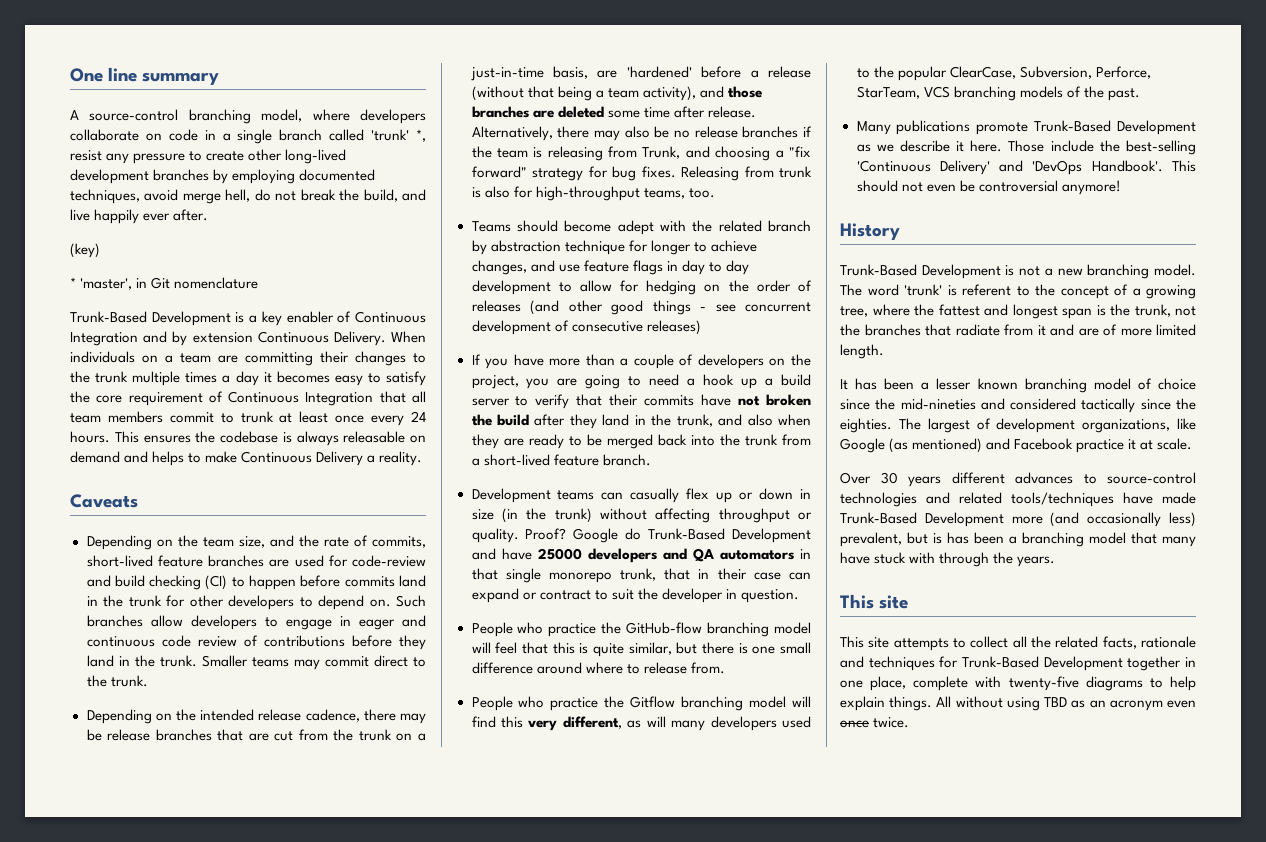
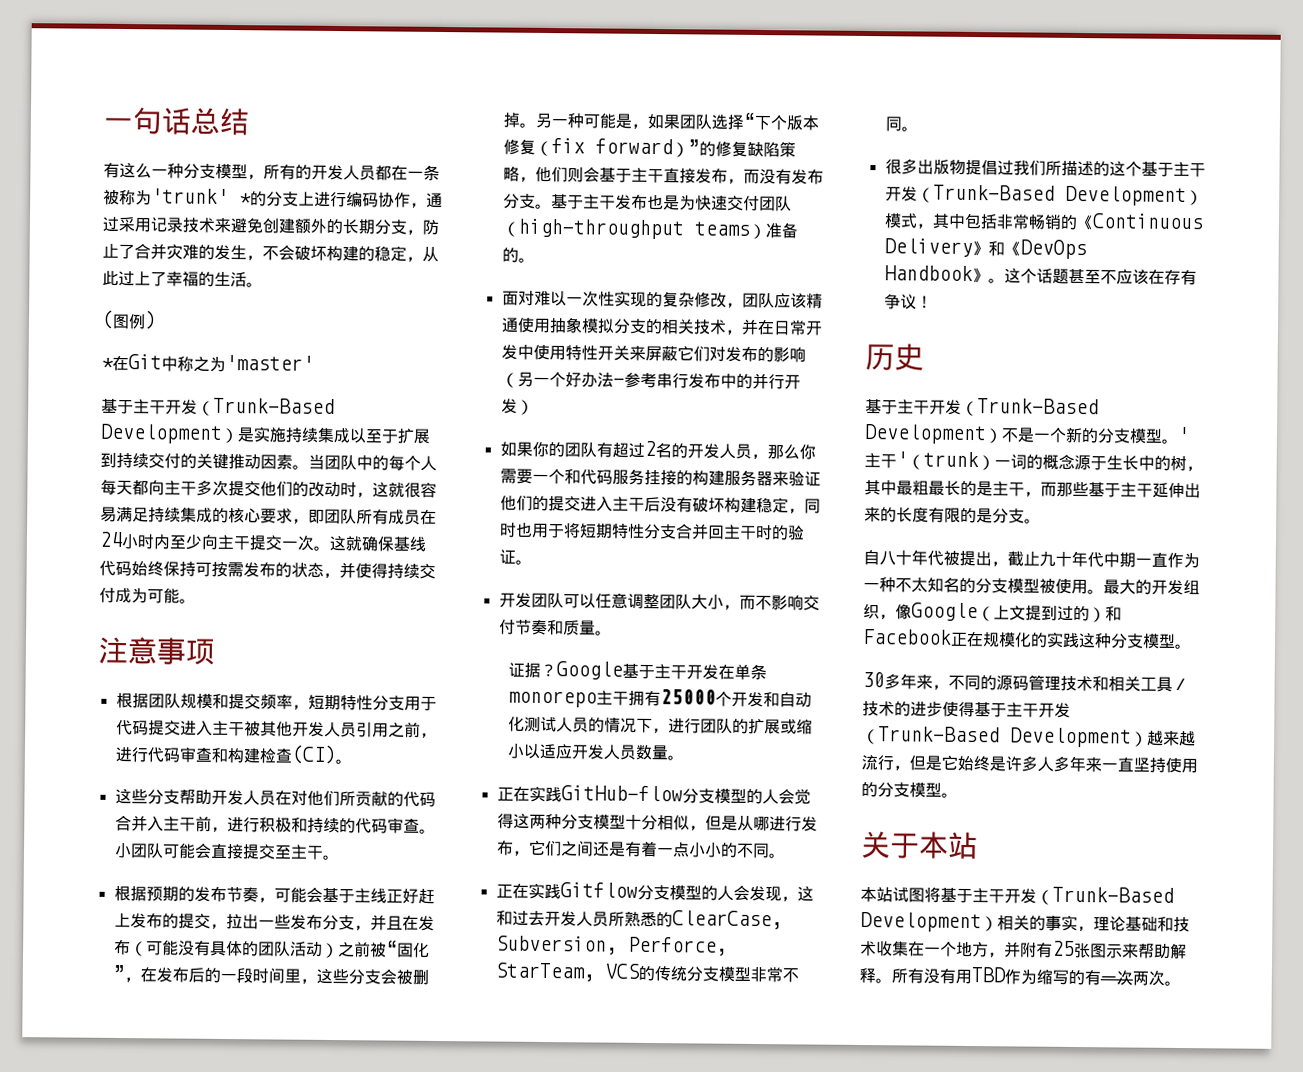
- One line summary
- A source-control branching model, where developers collaborate on code in a single branch called 'trunk' *, resist any pressure to create other long-lived development branches by employing documented techniques, avoid merge hell, do not break the build, and live happily ever after.
- (key)
- * 'master', in Git nomenclature
- Trunk-Based Development is a key enabler of Continuous Integration and by extension Continuous Delivery. When individuals on a team are committing their changes to the trunk multiple times a day it becomes easy to satisfy the core requirement of Continuous Integration that all team members commit to trunk at least once every 24 hours. This ensures the codebase is always releasable on demand and helps to make Continuous Delivery a reality.
- Caveats
- Depending on the team size, and the rate of commits, short-lived feature branches are used for code-review and build checking (CI) to happen before commits land in the trunk for other developers to depend on. Such branches allow developers to engage in eager and continuous code review of contributions before they land in the trunk. Smaller teams may commit direct to the trunk.
- Depending on the intended release cadence, there may be release branches that are cut from the trunk on a just-in-time basis, are 'hardened' before a release (without that being a team activity), and those branches are deleted some time after release. Alternatively, there may also be no release branches if the team is releasing from Trunk, and choosing a "fix forward" strategy for bug fixes. Releasing from trunk is also for high-throughput teams, too.
- Teams should become adept with the related branch by abstraction technique for longer to achieve changes, and use feature flags in day to day development to allow for hedging on the order of releases (and other good things - see concurrent development of consecutive releases)
- If you have more than a couple of developers on the project, you are going to need a hook up a build server to verify that their commits have not broken the build after they land in the trunk, and also when they are ready to be merged back into the trunk from a short-lived feature branch.
- Development teams can casually flex up or down in size (in the trunk) without affecting throughput or quality. Proof? Google do Trunk-Based Development and have 25000 developers and QA automators in that single monorepo trunk, that in their case can expand or contract to suit the developer in question.
- People who practice the GitHub-flow branching model will feel that this is quite similar, but there is one small difference around where to release from.
- People who practice the Gitflow branching model will find this very different, as will many developers used to the popular ClearCase, Subversion, Perforce, StarTeam, VCS branching models of the past.
- Many publications promote Trunk-Based Development as we describe it here. Those include the best-selling 'Continuous Delivery' and 'DevOps Handbook'. This should not even be controversial anymore!
- History
- Trunk-Based Development is not a new branching model. The word 'trunk' is referent to the concept of a growing tree, where the fattest and longest span is the trunk, not the branches that radiate from it and are of more limited length.
- It has been a lesser known branching model of choice since the mid-nineties and considered tactically since the eighties. The largest of development organizations, like Google (as mentioned) and Facebook practice it at scale.
- Over 30 years different advances to source-control technologies and related tools/techniques have made Trunk-Based Development more (and occasionally less) prevalent, but is has been a branching model that many have stuck with through the years.
- This site
- This site attempts to collect all the related facts, rationale and techniques for Trunk-Based Development together in one place, complete with twenty-five diagrams to help explain things. All without using TBD as an acronym even once twice.
+ 一句话总结
+ 有这么一种分支模型，所有的开发人员都在一条被称为'trunk' *的分支上进行编码协作，通过采用记录技术来避免创建额外的长期分支，防止了合并灾难的发生，不会破坏构建的稳定，从此过上了幸福的生活。
+ (图例)
+ *在Git中称之为'master'
+ 基于主干开发（Trunk-Based Development）是实施持续集成以至于扩展到持续交付的关键推动因素。当团队中的每个人每天都向主干多次提交他们的改动时，这就很容易满足持续集成的核心要求，即团队所有成员在24小时内至少向主干提交一次。这就确保基线代码始终保持可按需发布的状态，并使得持续交付成为可能。
+ 注意事项
+ 根据团队规模和提交频率，短期特性分支用于代码提交进入主干被其他开发人员引用之前，进行代码审查和构建检查(CI)。
+ 这些分支帮助开发人员在对他们所贡献的代码合并入主干前，进行积极和持续的代码审查。小团队可能会直接提交至主干。
+ 根据预期的发布节奏，可能会基于主线正好赶上发布的提交，拉出一些发布分支，并且在发布（可能没有具体的团队活动）之前被“固化”，在发布后的一段时间里，这些分支会被删掉。另一种可能是，如果团队选择“下个版本修复（fix forward）”的修复缺陷策略，他们则会基于主干直接发布，而没有发布分支。基于主干发布也是为快速交付团队（high-throughput teams）准备的。
+ 面对难以一次性实现的复杂修改，团队应该精通使用抽象模拟分支的相关技术，并在日常开发中使用特性开关来屏蔽它们对发布的影响（另一个好办法-参考串行发布中的并行开发）
+ 如果你的团队有超过2名的开发人员，那么你需要一个和代码服务挂接的构建服务器来验证他们的提交进入主干后没有破坏构建稳定，同时也用于将短期特性分支合并回主干时的验证。
+ 开发团队可以任意调整团队大小，而不影响交付节奏和质量。
+ 证据？Google基于主干开发在单条monorepo主干拥有25000个开发和自动化测试人员的情况下，进行团队的扩展或缩小以适应开发人员数量。
+ 正在实践GitHub-flow分支模型的人会觉得这两种分支模型十分相似，但是从哪进行发布，它们之间还是有着一点小小的不同。
+ 正在实践Gitflow分支模型的人会发现，这和过去开发人员所熟悉的ClearCase, Subversion, Perforce, StarTeam, VCS的传统分支模型非常不同。
+ 很多出版物提倡过我们所描述的这个基于主干开发（Trunk-Based Development）模式，其中包括非常畅销的《Continuous Delivery》和《DevOps Handbook》。这个话题甚至不应该在存有争议！
+ 历史
+ 基于主干开发（Trunk-Based Development）不是一个新的分支模型。'主干'（trunk）一词的概念源于生长中的树，其中最粗最长的是主干，而那些基于主干延伸出来的长度有限的是分支。
+ 自八十年代被提出，截止九十年代中期一直作为一种不太知名的分支模型被使用。最大的开发组织，像Google（上文提到过的）和Facebook正在规模化的实践这种分支模型。
+ 30多年来，不同的源码管理技术和相关工具／技术的进步使得基于主干开发（Trunk-Based Development）越来越流行，但是它始终是许多人多年来一直坚持使用的分支模型。
+ 关于本站
+ 本站试图将基于主干开发（Trunk-Based Development）相关的事实，理论基础和技术收集在一个地方，并附有25张图示来帮助解释。所有没有用TBD作为缩写的有一次两次。

